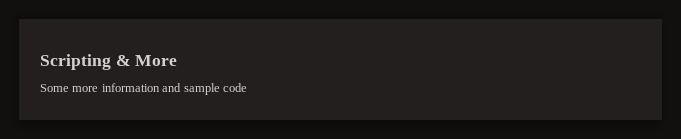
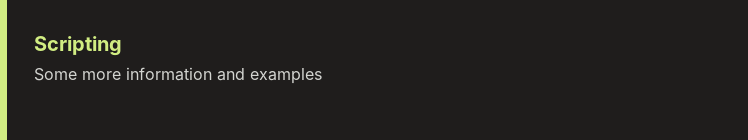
- Scripting & More
+ Scripting
- Some more information and sample code
+ Some more information and examples

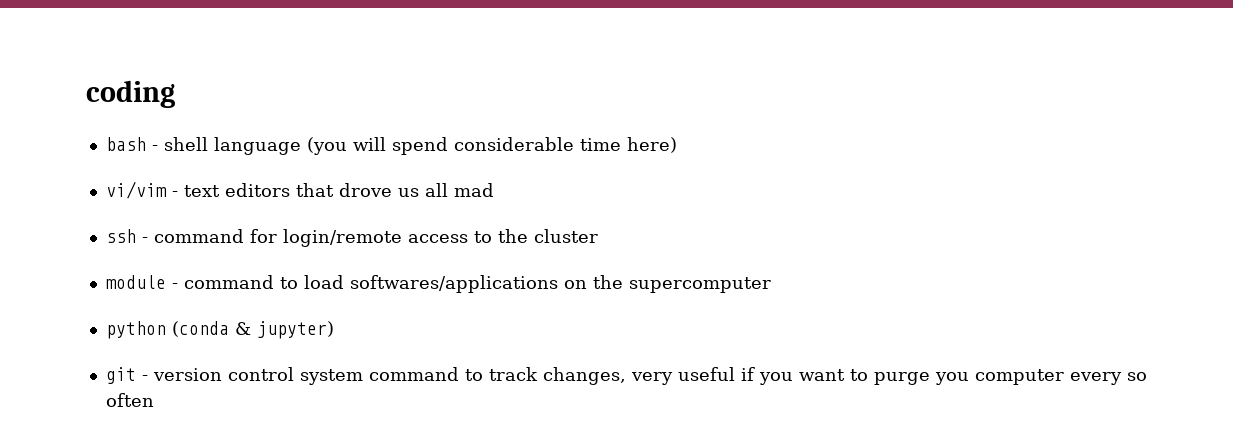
- Scripting
- Some more information and examples
+ coding
+ bash - shell language (you will spend considerable time here)
+ vi/vim - text editors that drove us all mad
+ ssh - command for login/remote access to the cluster
+ module - command to load softwares/applications on the supercomputer
+ python (conda & jupyter)
+ git - version control system command to track changes, very useful if you want to purge you computer every so often

